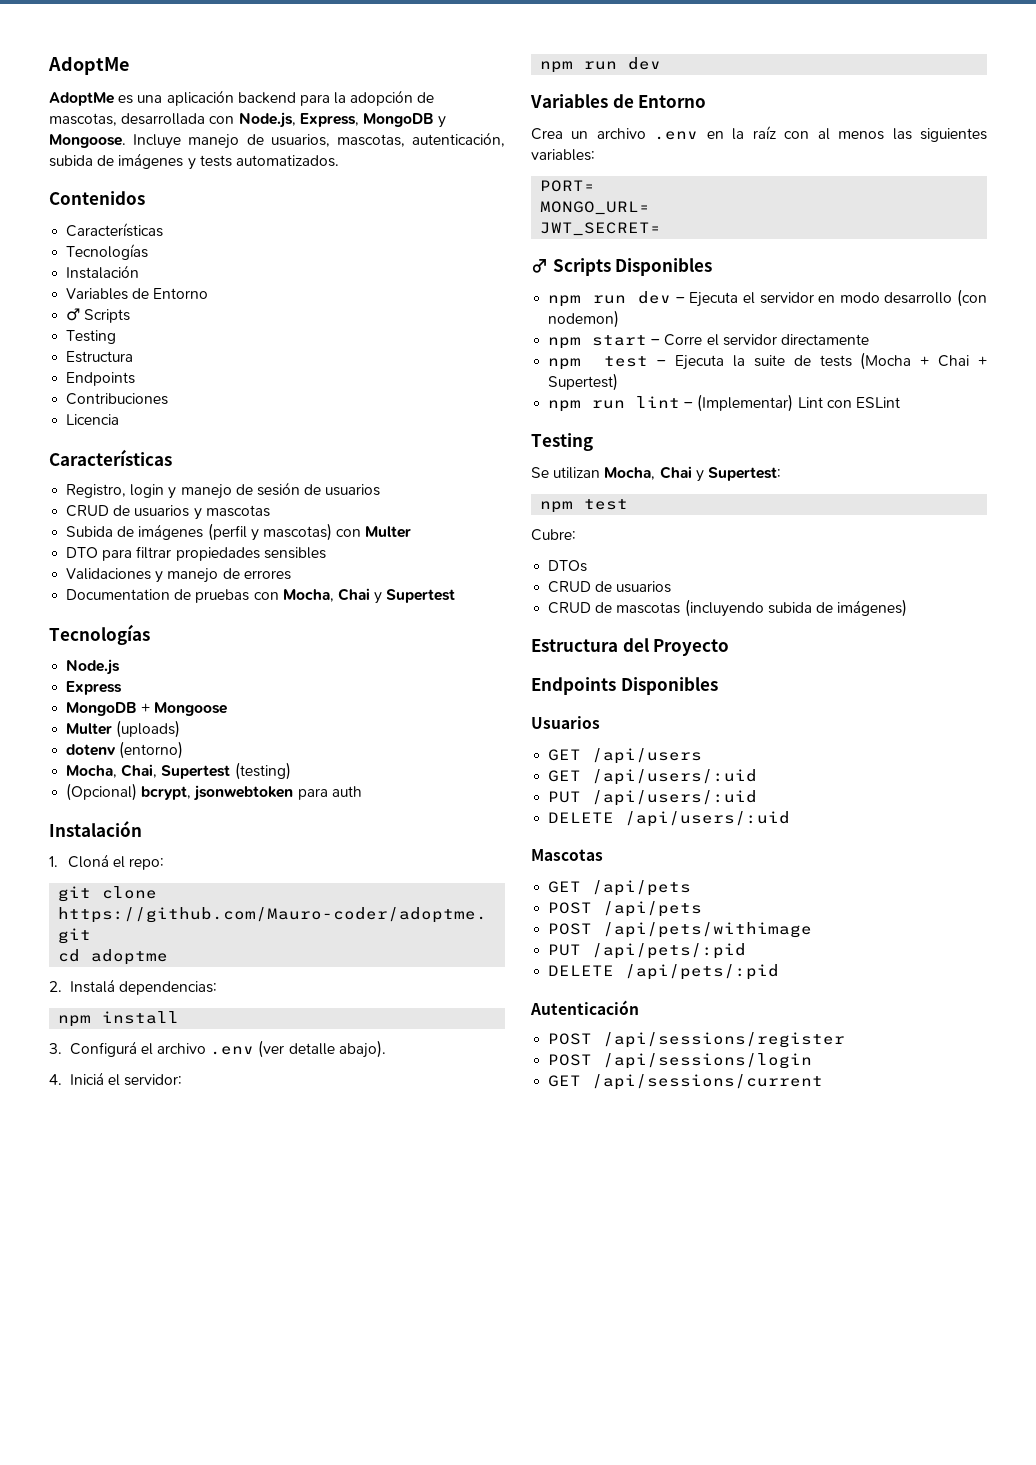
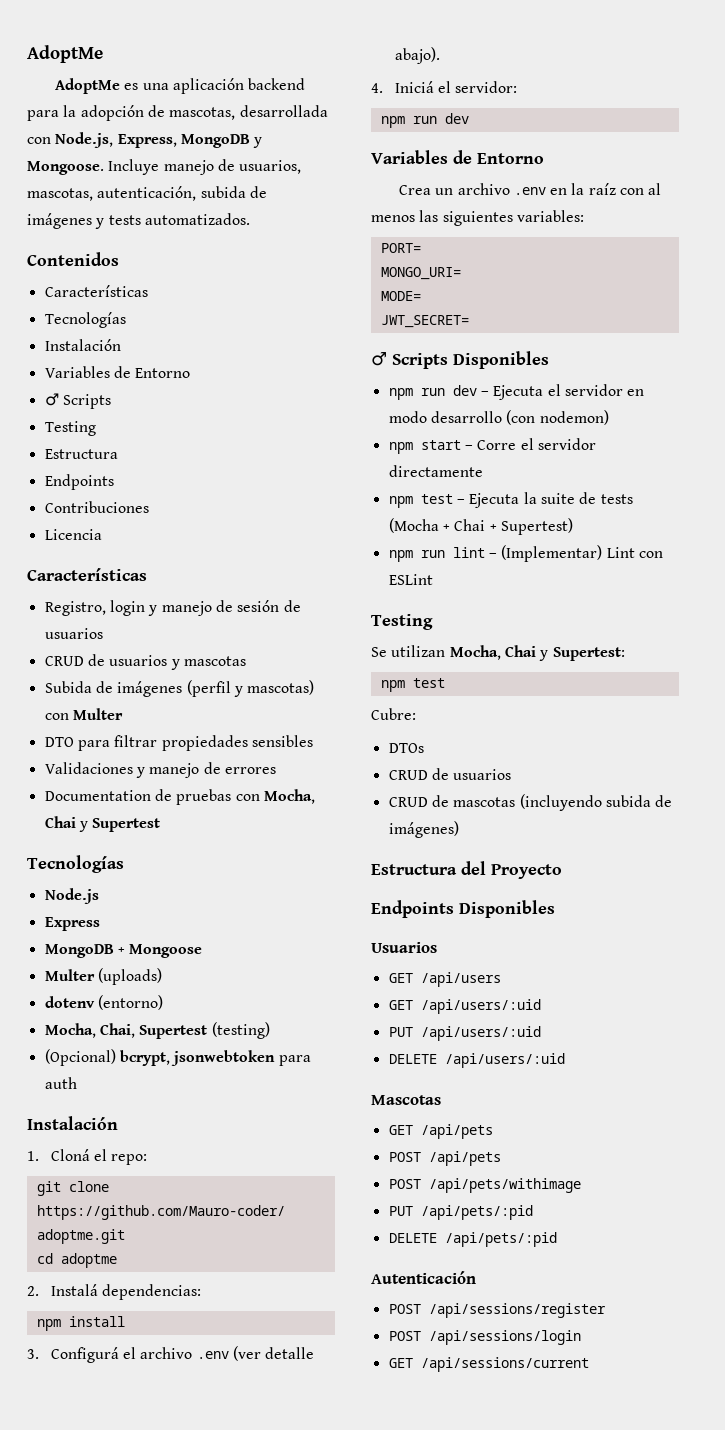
- MONGO_URL=
+ MONGO_URI=
+ MODE=

